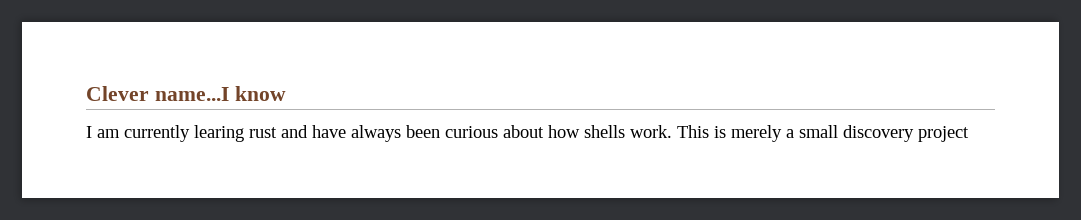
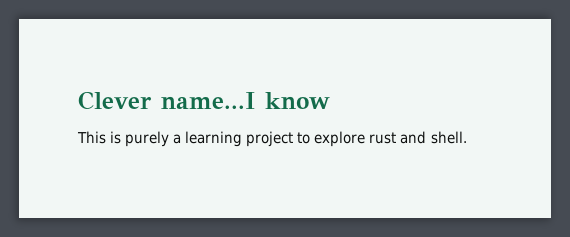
- I am currently learing rust and have always been curious about how shells work. This is merely a small discovery project
+ This is purely a learning project to explore rust and shell.

